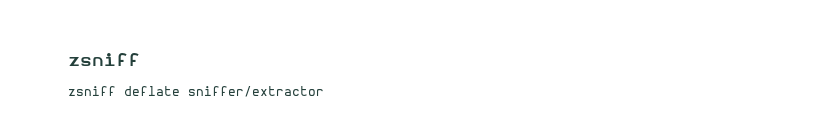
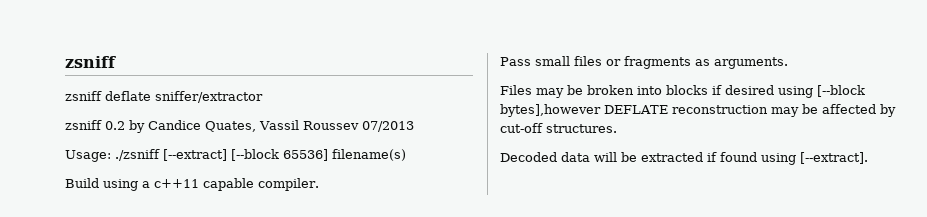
+ zsniff 0.2 by Candice Quates, Vassil Roussev 07/2013
+ Usage: ./zsniff [--extract] [--block 65536] filename(s)
+ Build using a c++11 capable compiler.
+ Pass small files or fragments as arguments.
+ Files may be broken into blocks if desired using [--block bytes],however DEFLATE reconstruction may be affected by cut-off structures.
+ Decoded data will be extracted if found using [--extract].

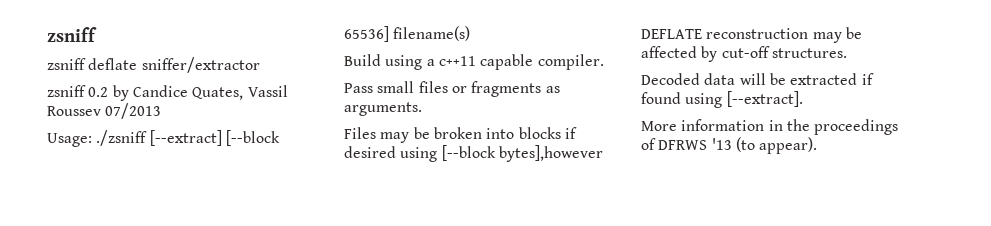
+ More information in the proceedings of DFRWS '13 (to appear).

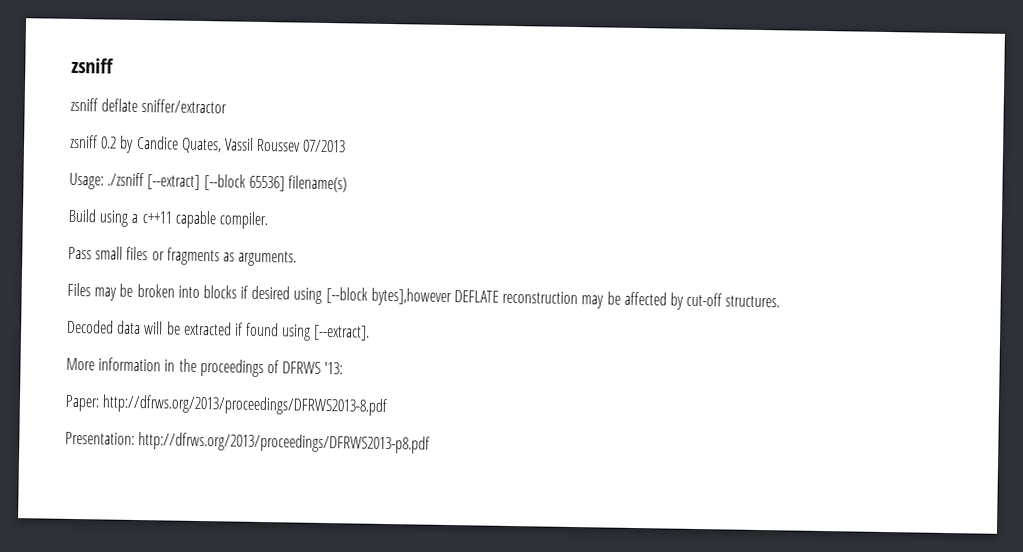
- More information in the proceedings of DFRWS '13 (to appear).
+ More information in the proceedings of DFRWS '13:
+ Paper: http://dfrws.org/2013/proceedings/DFRWS2013-8.pdf
+ Presentation: http://dfrws.org/2013/proceedings/DFRWS2013-p8.pdf

